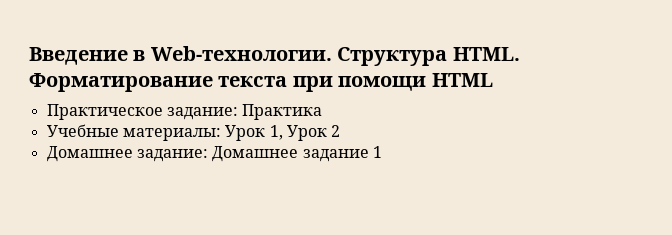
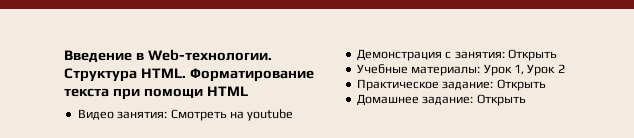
- Практическое задание: Практика
+ Видео занятия: Смотреть на youtube
+ Демонстрация с занятия: Открыть
+ Практическое задание: Открыть
- Домашнее задание: Домашнее задание 1
+ Домашнее задание: Открыть

